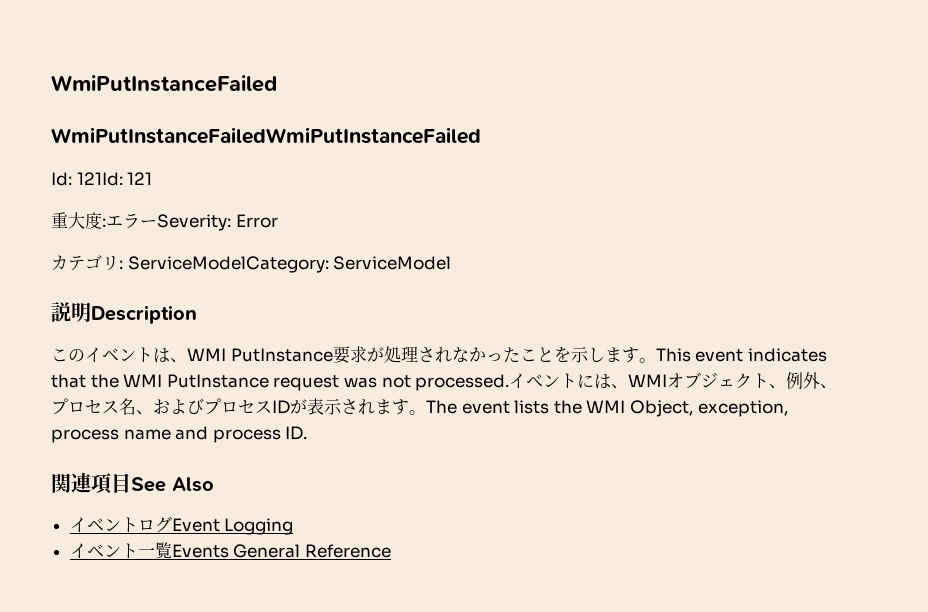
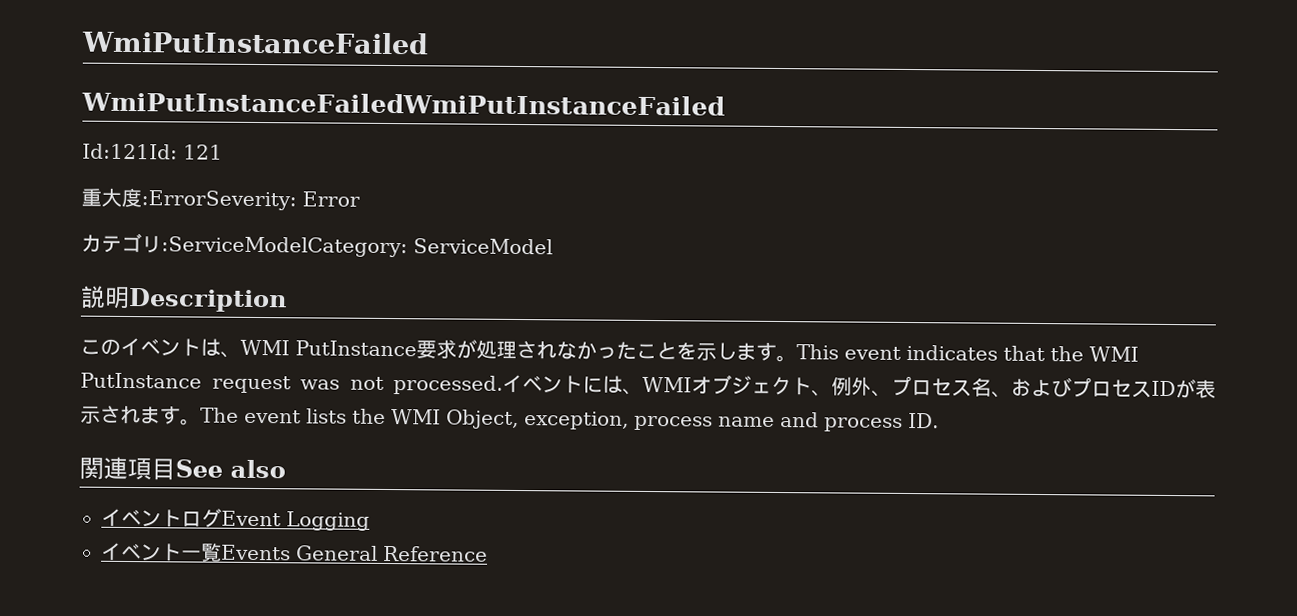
- Id: 121Id: 121
+ Id:121Id: 121
- 重大度:エラーSeverity: Error
+ 重大度:ErrorSeverity: Error
- カテゴリ: ServiceModelCategory: ServiceModel
+ カテゴリ:ServiceModelCategory: ServiceModel
- 関連項目See Also
+ 関連項目See also

